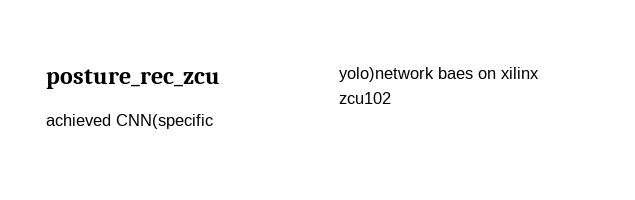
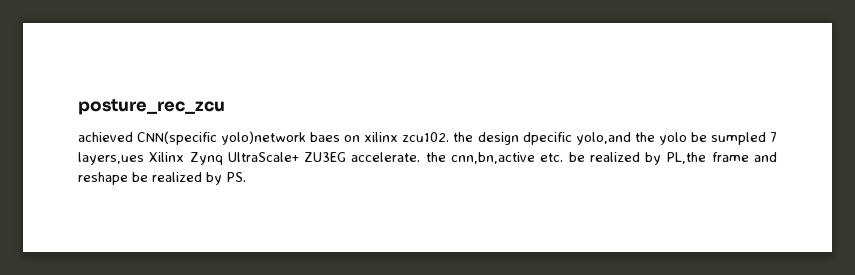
- achieved CNN(specific yolo)network baes on xilinx zcu102
+ achieved CNN(specific yolo)network baes on xilinx zcu102. the design dpecific yolo,and the yolo be sumpled 7 layers,ues Xilinx Zynq UltraScale+ ZU3EG accelerate. the cnn,bn,active etc. be realized by PL,the frame and reshape be realized by PS.

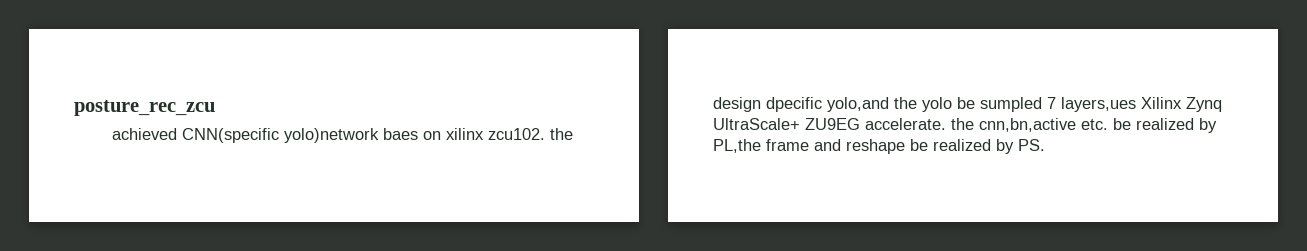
- achieved CNN(specific yolo)network baes on xilinx zcu102. the design dpecific yolo,and the yolo be sumpled 7 layers,ues Xilinx Zynq UltraScale+ ZU3EG accelerate. the cnn,bn,active etc. be realized by PL,the frame and reshape be realized by PS.
+ achieved CNN(specific yolo)network baes on xilinx zcu102. the design dpecific yolo,and the yolo be sumpled 7 layers,ues Xilinx Zynq UltraScale+ ZU9EG accelerate. the cnn,bn,active etc. be realized by PL,the frame and reshape be realized by PS.

